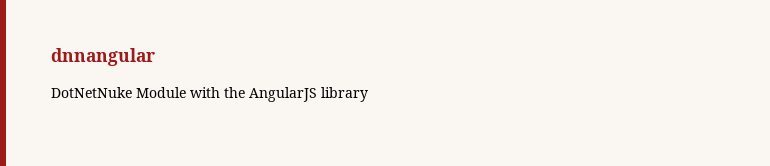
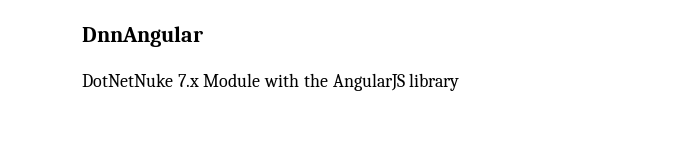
- dnnangular
+ DnnAngular
- DotNetNuke Module with the AngularJS library
+ DotNetNuke 7.x Module with the AngularJS library

